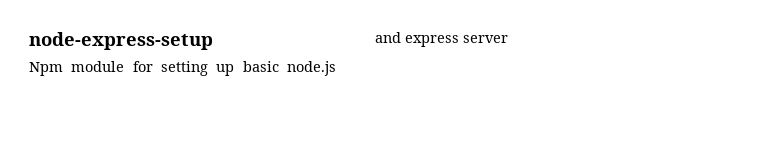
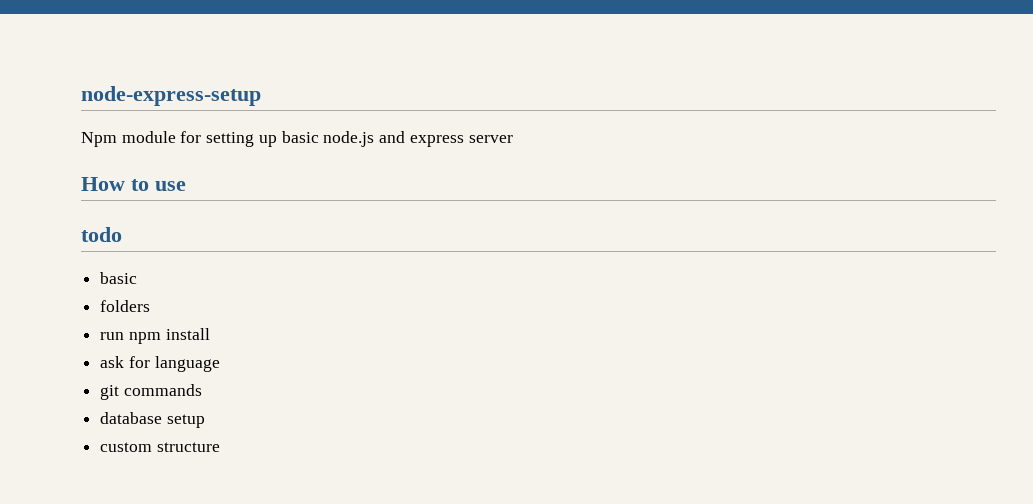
+ How to use
+ todo
+ basic
+ folders
+ run npm install
+ ask for language
+ git commands
+ database setup
+ custom structure

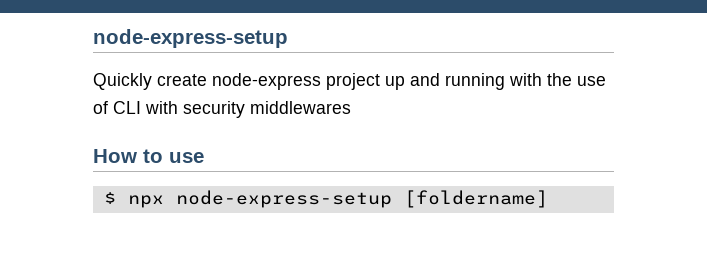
- Npm module for setting up basic node.js and express server
+ Quickly create node-express project up and running with the use of CLI with security middlewares
  How to use
- todo
- basic
- folders
- run npm install
- ask for language
- git commands
- database setup
- custom structure
+ $ npx node-express-setup [foldername]

